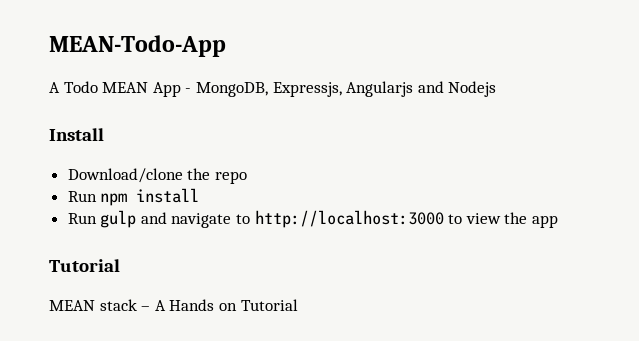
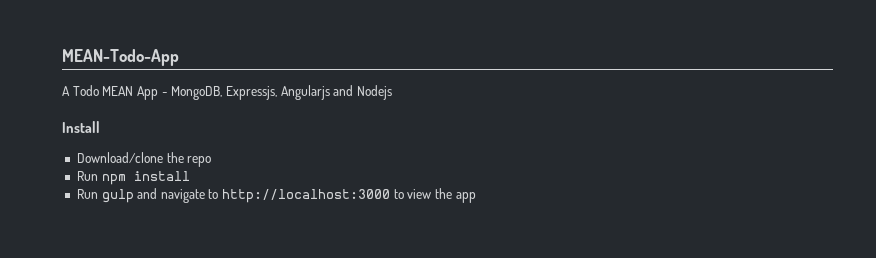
  Run gulp and navigate to http://localhost:3000 to view the app
- Tutorial
- MEAN stack – A Hands on Tutorial

